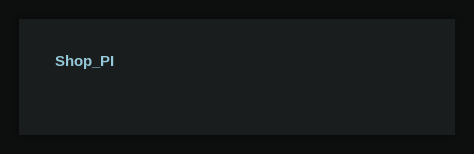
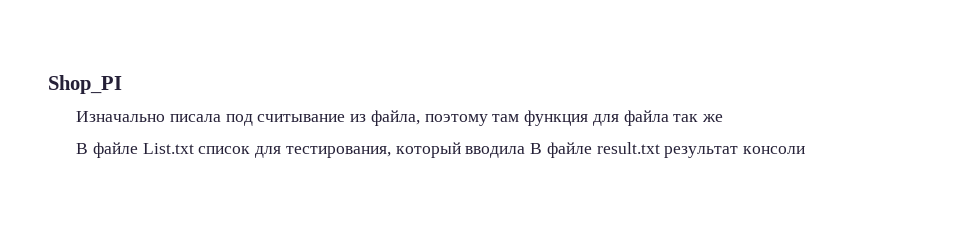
+ Изначально писала под считывание из файла, поэтому там функция для файла так же
+ В файле List.txt список для тестирования, который вводила В файле result.txt результат консоли

